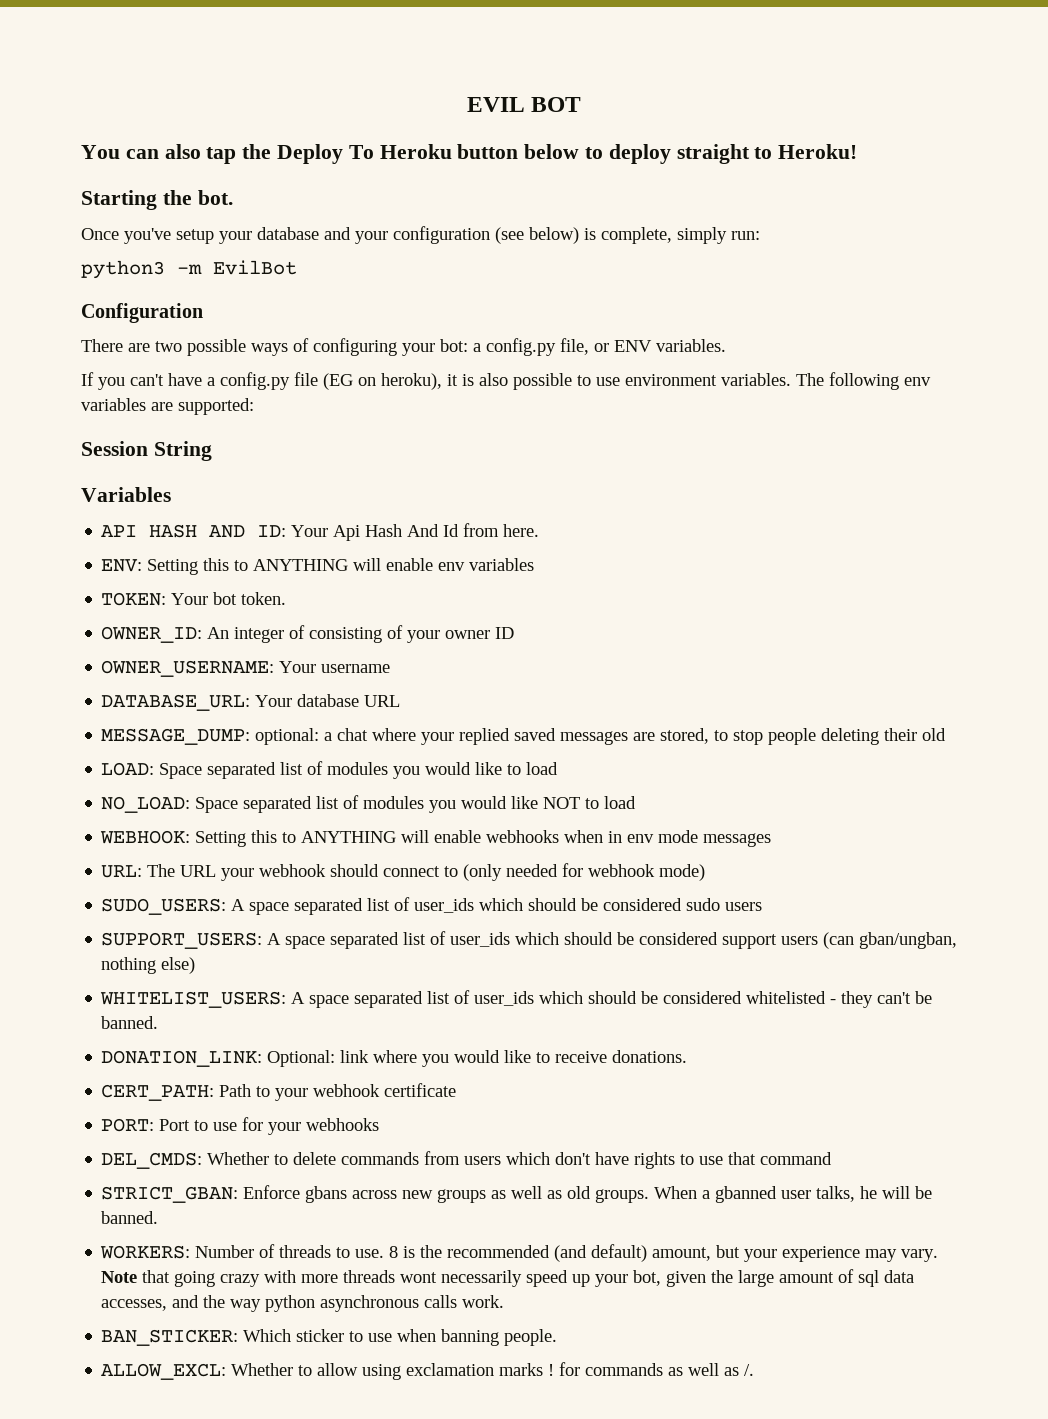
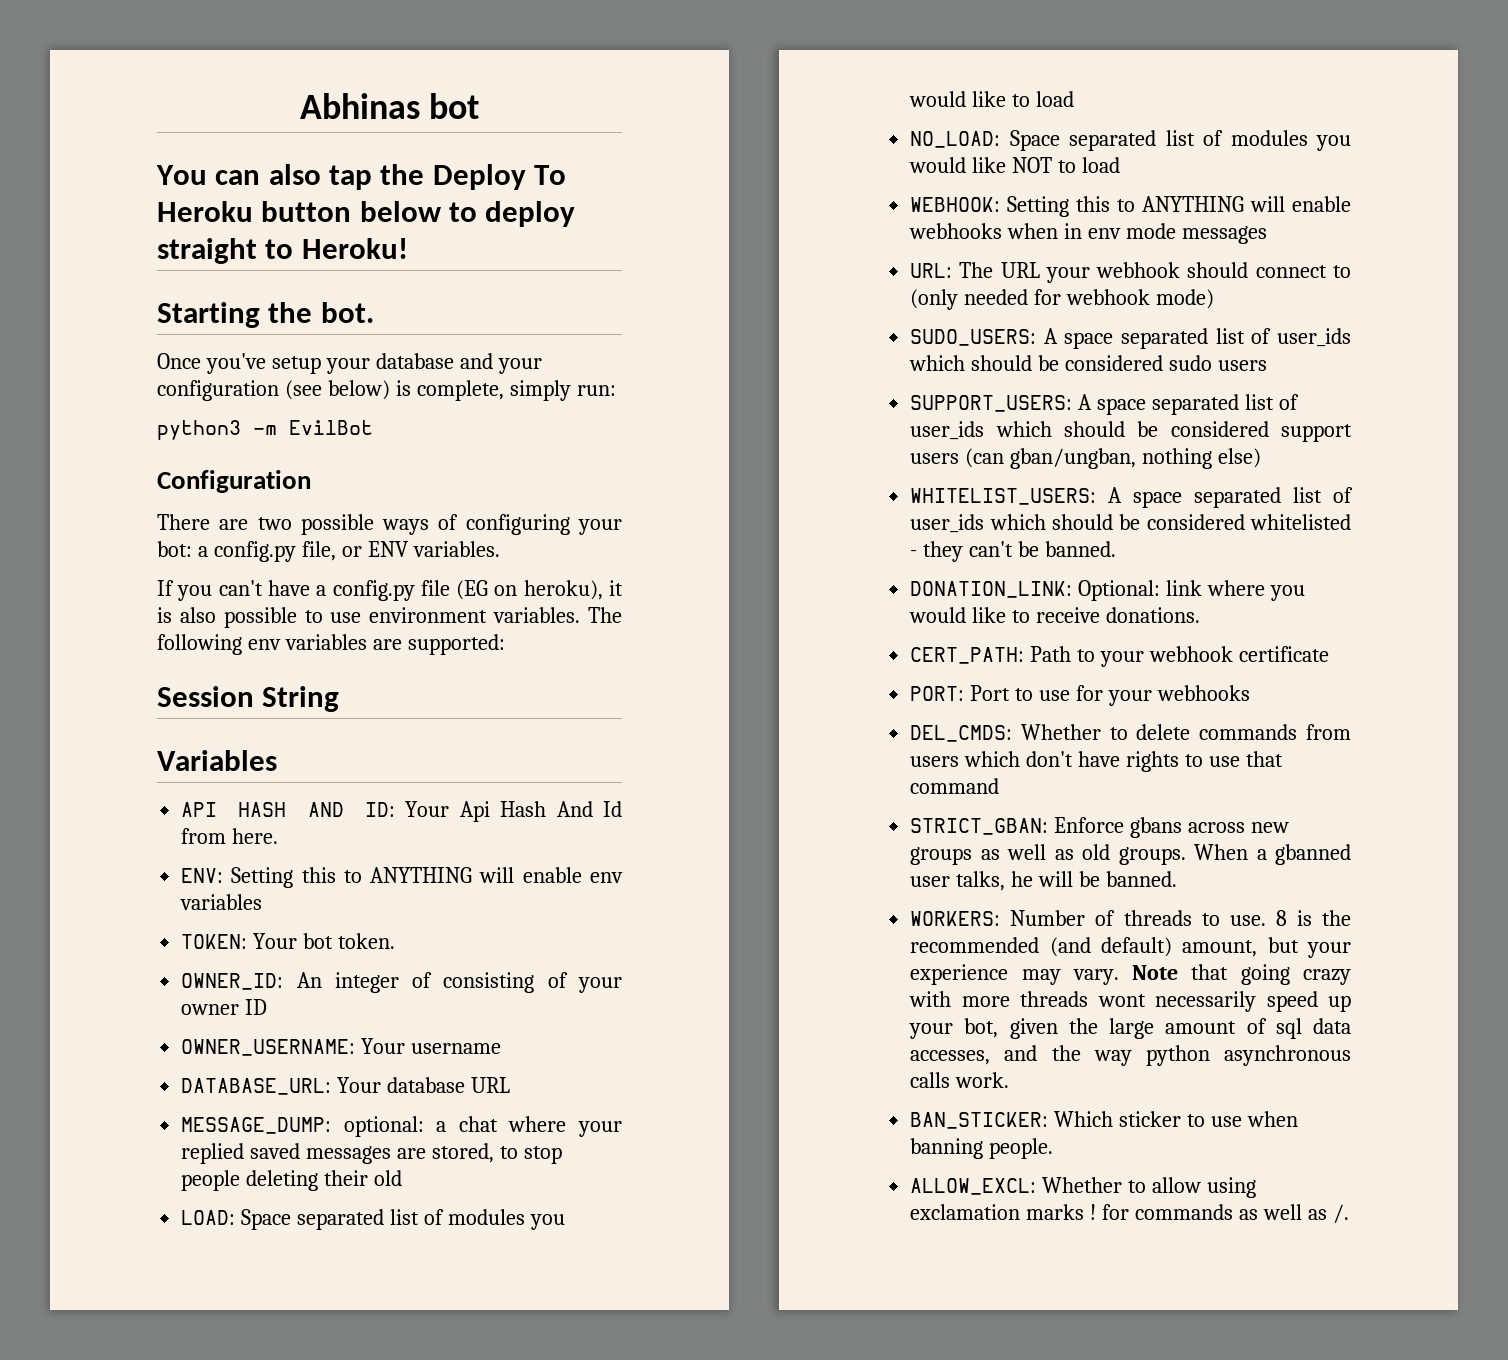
- EVIL BOT
+ Abhinas bot

